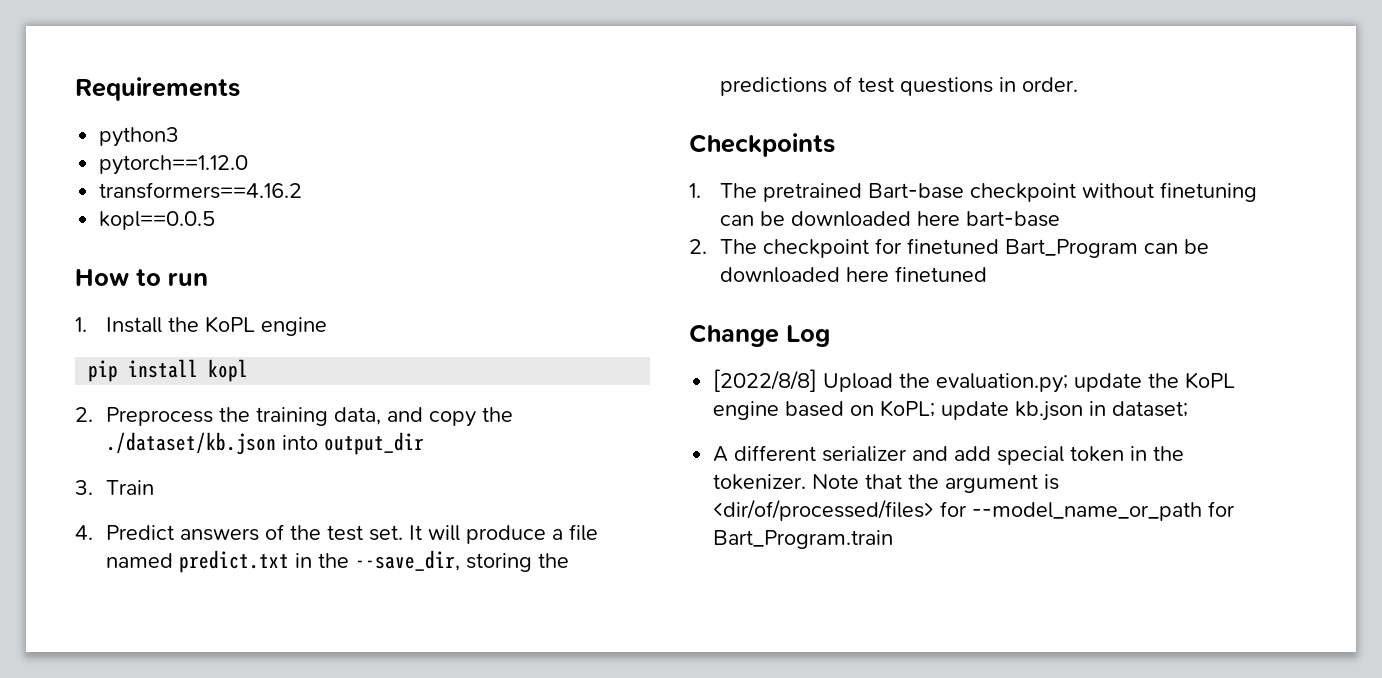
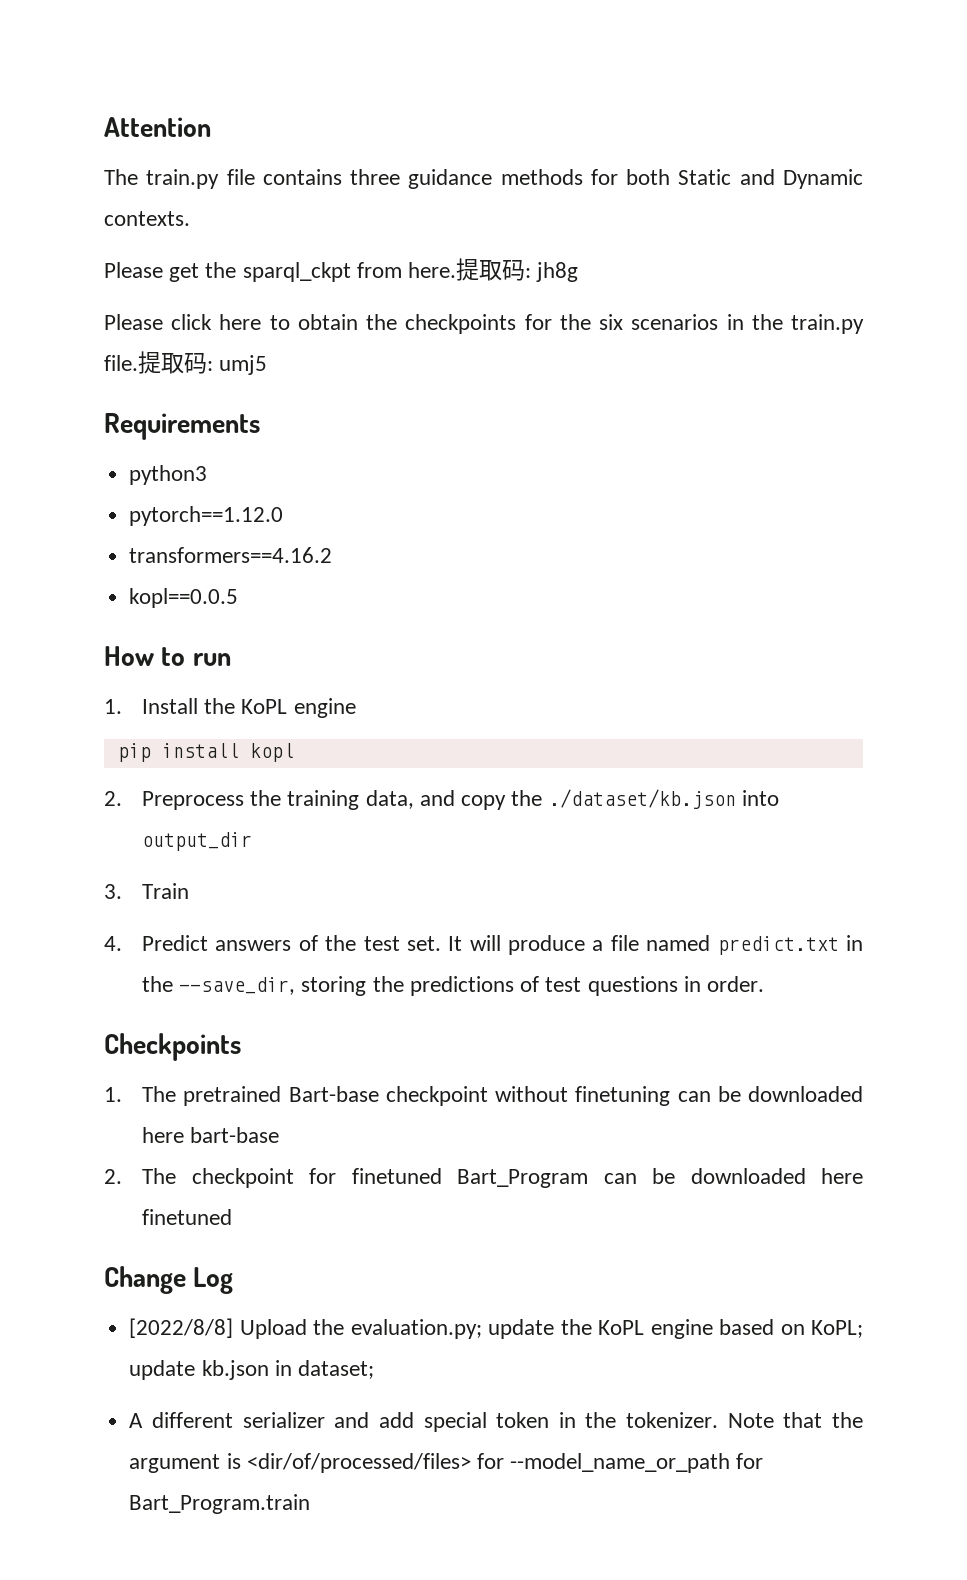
+ Attention
+ The train.py file contains three guidance methods for both Static and Dynamic contexts.
+ Please get the sparql_ckpt from here.提取码: jh8g
+ Please click here to obtain the checkpoints for the six scenarios in the train.py file.提取码: umj5

